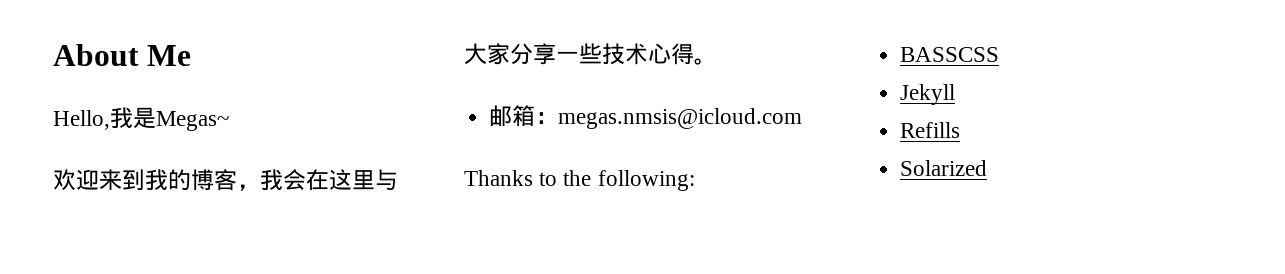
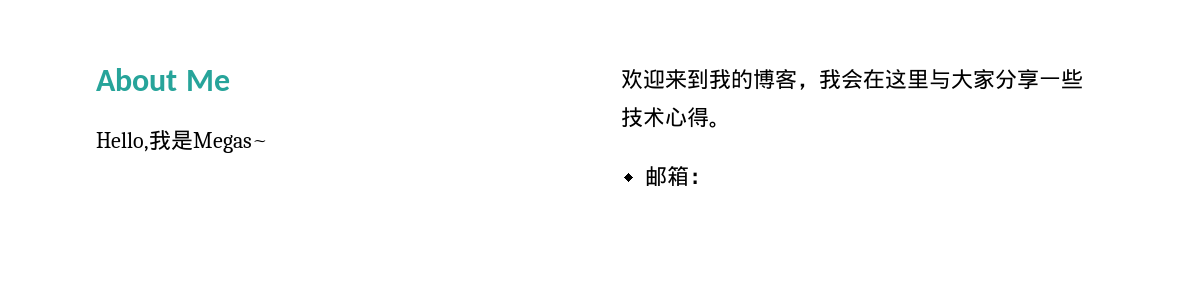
- 邮箱：megas.nmsis@icloud.com
- Thanks to the following:
- BASSCSS
- Jekyll
- Refills
- Solarized
+ 邮箱：

